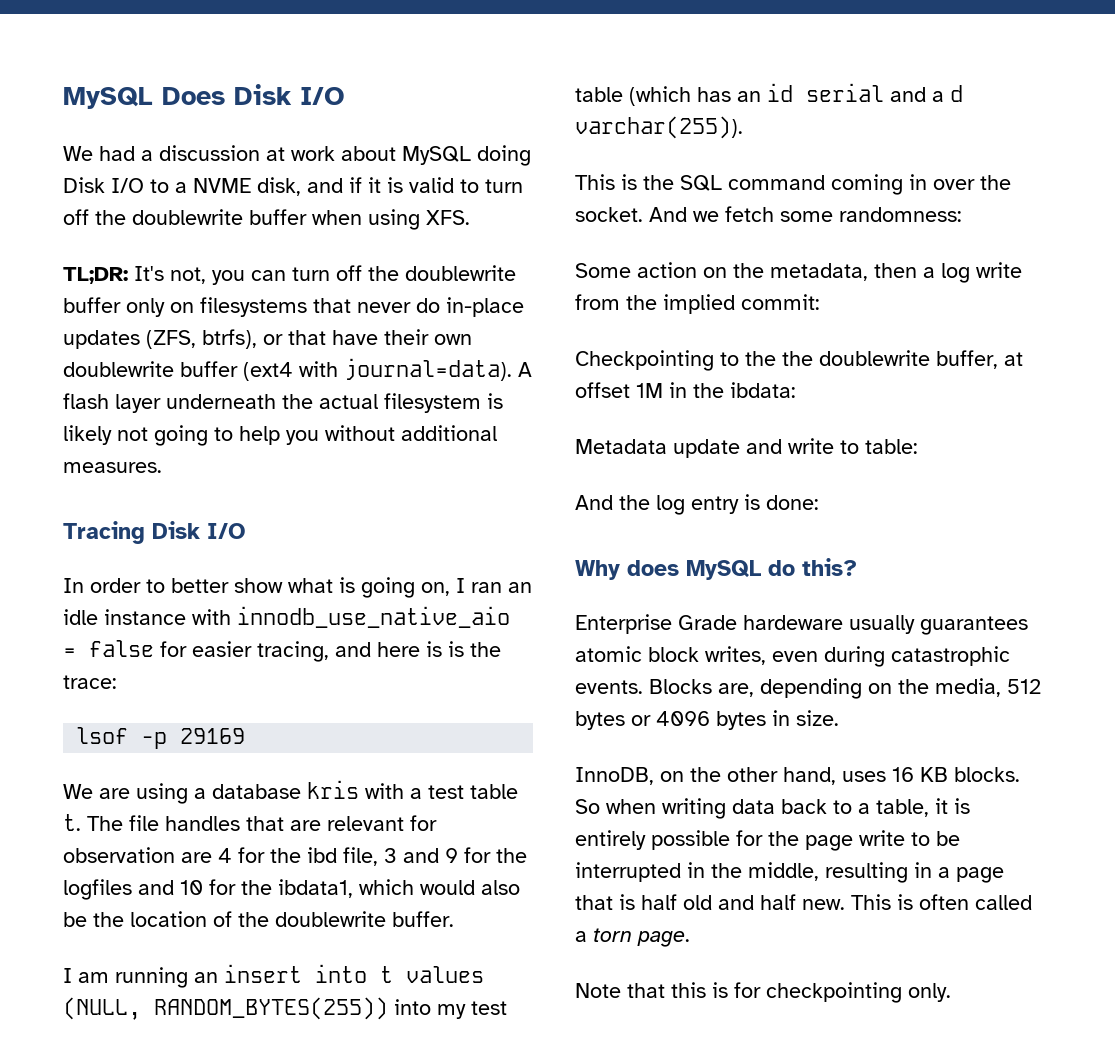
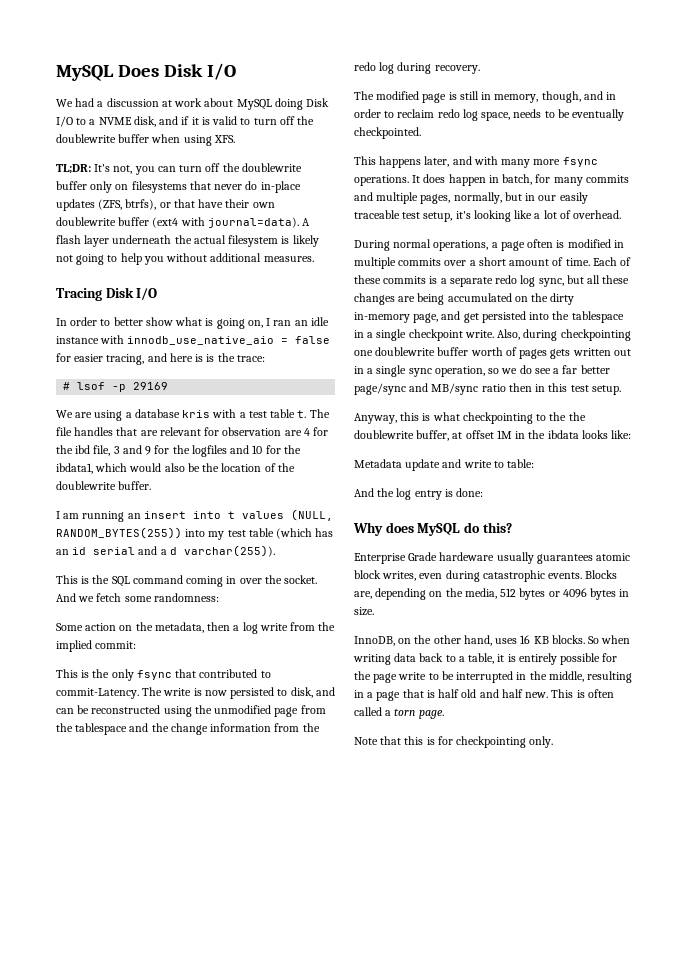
- lsof -p 29169
+ # lsof -p 29169
- Checkpointing to the the doublewrite buffer, at offset 1M in the ibdata:
+ This is the only fsync that contributed to commit-Latency. The write is now persisted to disk, and can be reconstructed using the unmodified page from the tablespace and the change information from the redo log during recovery.
+ The modified page is still in memory, though, and in order to reclaim redo log space, needs to be eventually checkpointed.
+ This happens later, and with many more fsync operations. It does happen in batch, for many commits and multiple pages, normally, but in our easily traceable test setup, it's looking like a lot of overhead.
+ During normal operations, a page often is modified in multiple commits over a short amount of time. Each of these commits is a separate redo log sync, but all these changes are being accumulated on the dirty in-memory page, and get persisted into the tablespace in a single checkpoint write. Also, during checkpointing one doublewrite buffer worth of pages gets written out in a single sync operation, so we do see a far better page/sync and MB/sync ratio then in this test setup.
+ Anyway, this is what checkpointing to the the doublewrite buffer, at offset 1M in the ibdata looks like:

